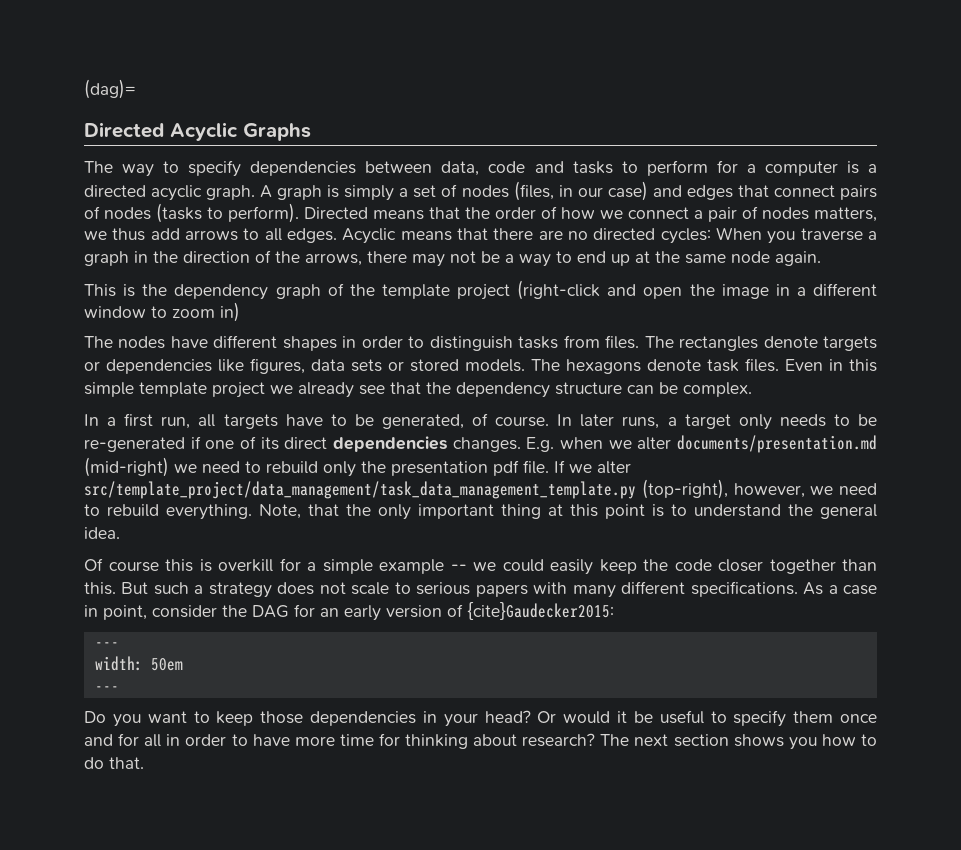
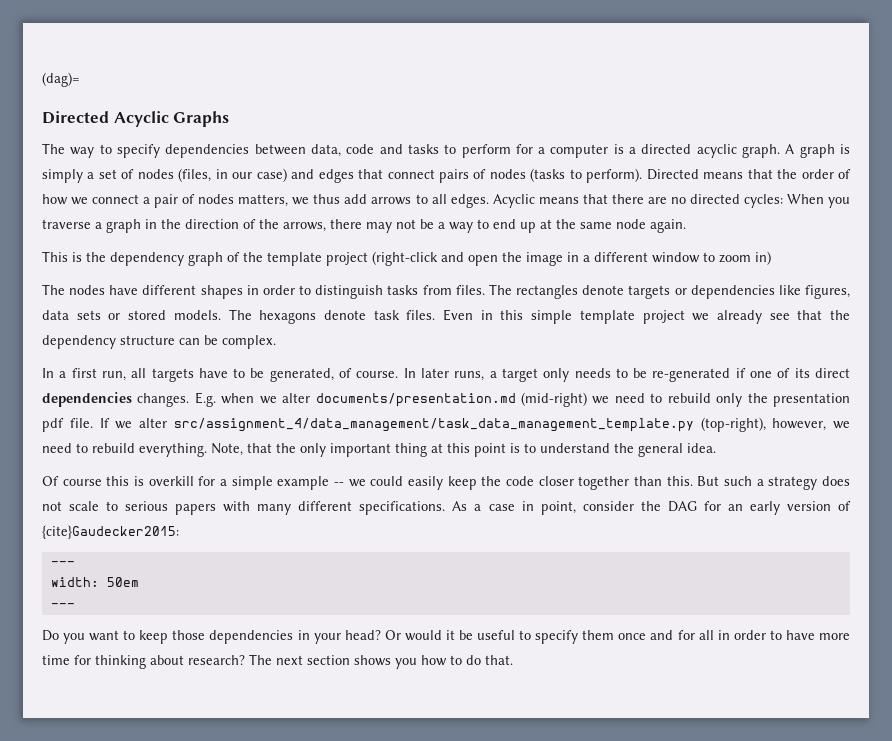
- If we alter src/template_project/data_management/task_data_management_template.py (top-right), however, we need to rebuild everything.
+ If we alter src/assignment_4/data_management/task_data_management_template.py (top-right), however, we need to rebuild everything.

